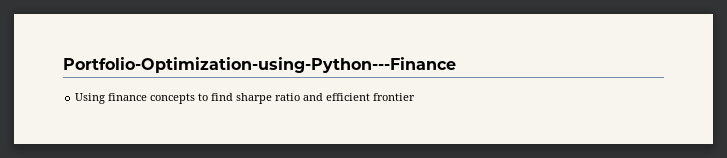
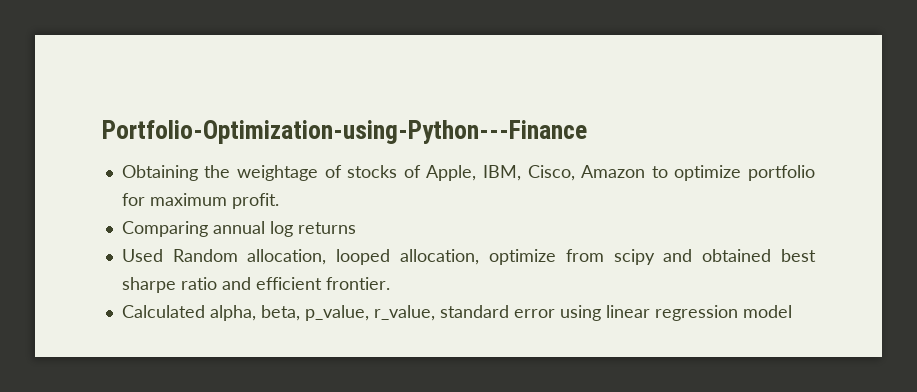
- Using finance concepts to find sharpe ratio and efficient frontier
+ Obtaining the weightage of stocks of Apple, IBM, Cisco, Amazon to optimize portfolio for maximum profit.
+ Comparing annual log returns
+ Used Random allocation, looped allocation, optimize from scipy and obtained best sharpe ratio and efficient frontier.
+ Calculated alpha, beta, p_value, r_value, standard error using linear regression model

